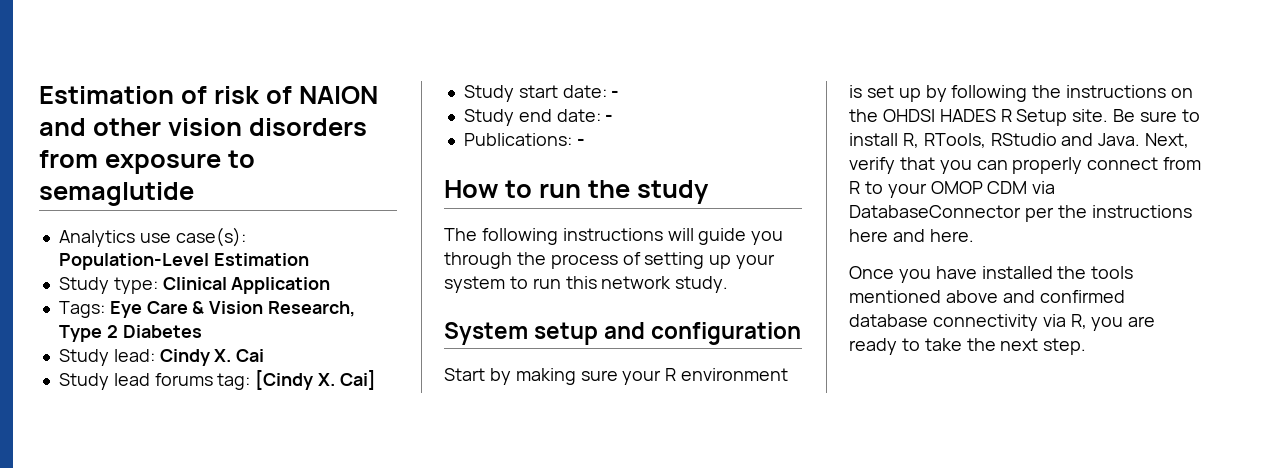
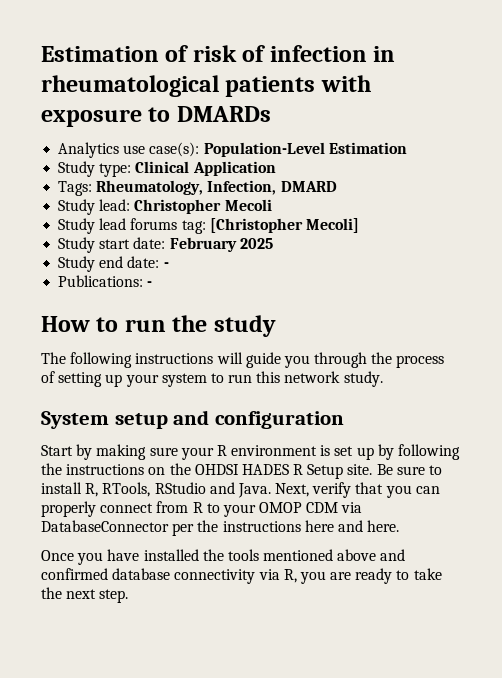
- Estimation of risk of NAION and other vision disorders from exposure to semaglutide
+ Estimation of risk of infection in rheumatological patients with exposure to DMARDs
- Tags: Eye Care & Vision Research, Type 2 Diabetes
+ Tags: Rheumatology, Infection, DMARD
- Study lead: Cindy X. Cai
+ Study lead: Christopher Mecoli
- Study lead forums tag: [Cindy X. Cai]
+ Study lead forums tag: [Christopher Mecoli]
- Study start date: -
+ Study start date: February 2025

